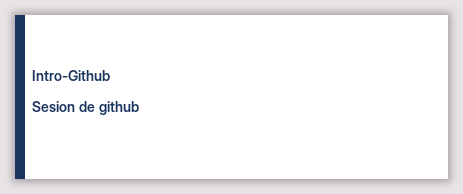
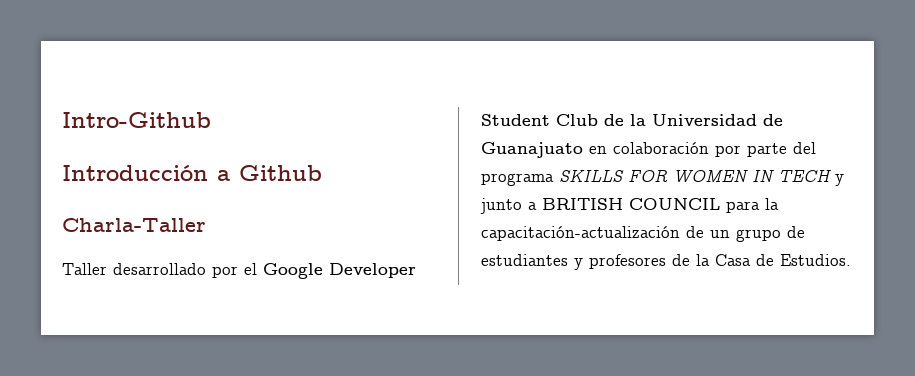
- Sesion de github
+ Introducción a Github
+ Charla-Taller
+ Taller desarrollado por el Google Developer Student Club de la Universidad de Guanajuato en colaboración por parte del programa SKILLS FOR WOMEN IN TECH y junto a BRITISH COUNCIL para la capacitación-actualización de un grupo de estudiantes y profesores de la Casa de Estudios.

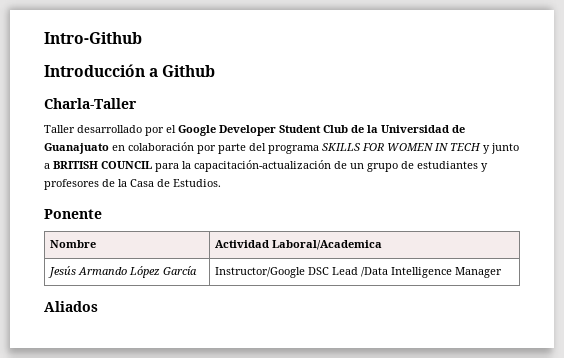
+ Ponente
+ Nombre | Actividad Laboral/Academica
+ Jesús Armando López García | Instructor/Google DSC Lead /Data Intelligence Manager
+ Aliados

